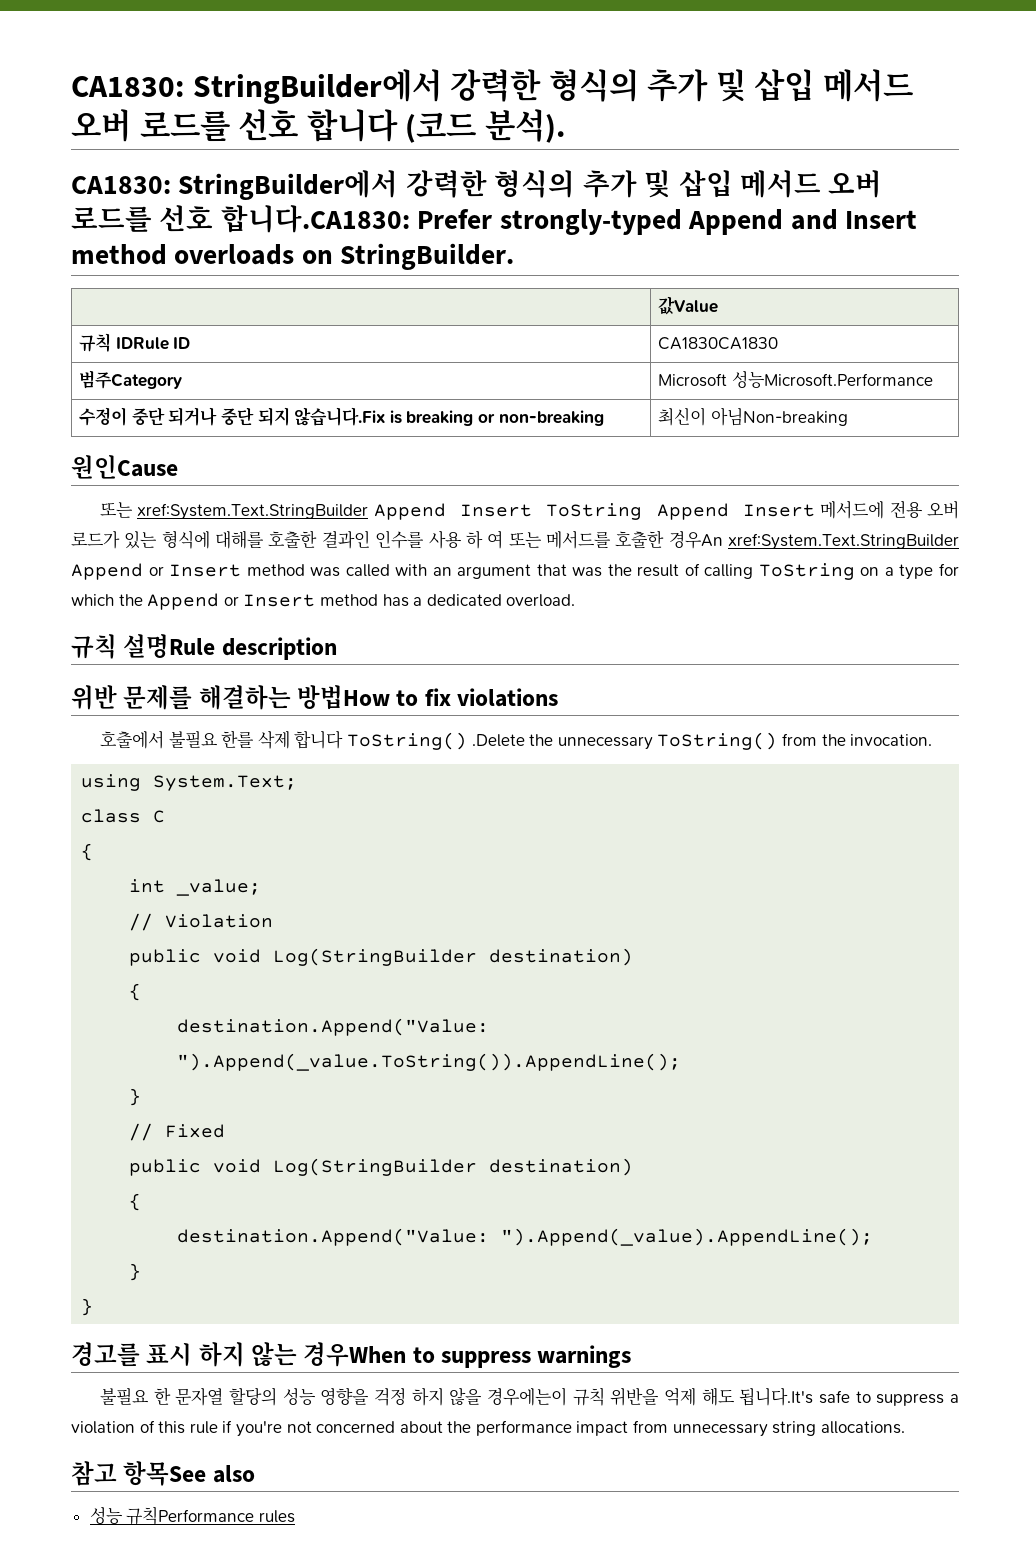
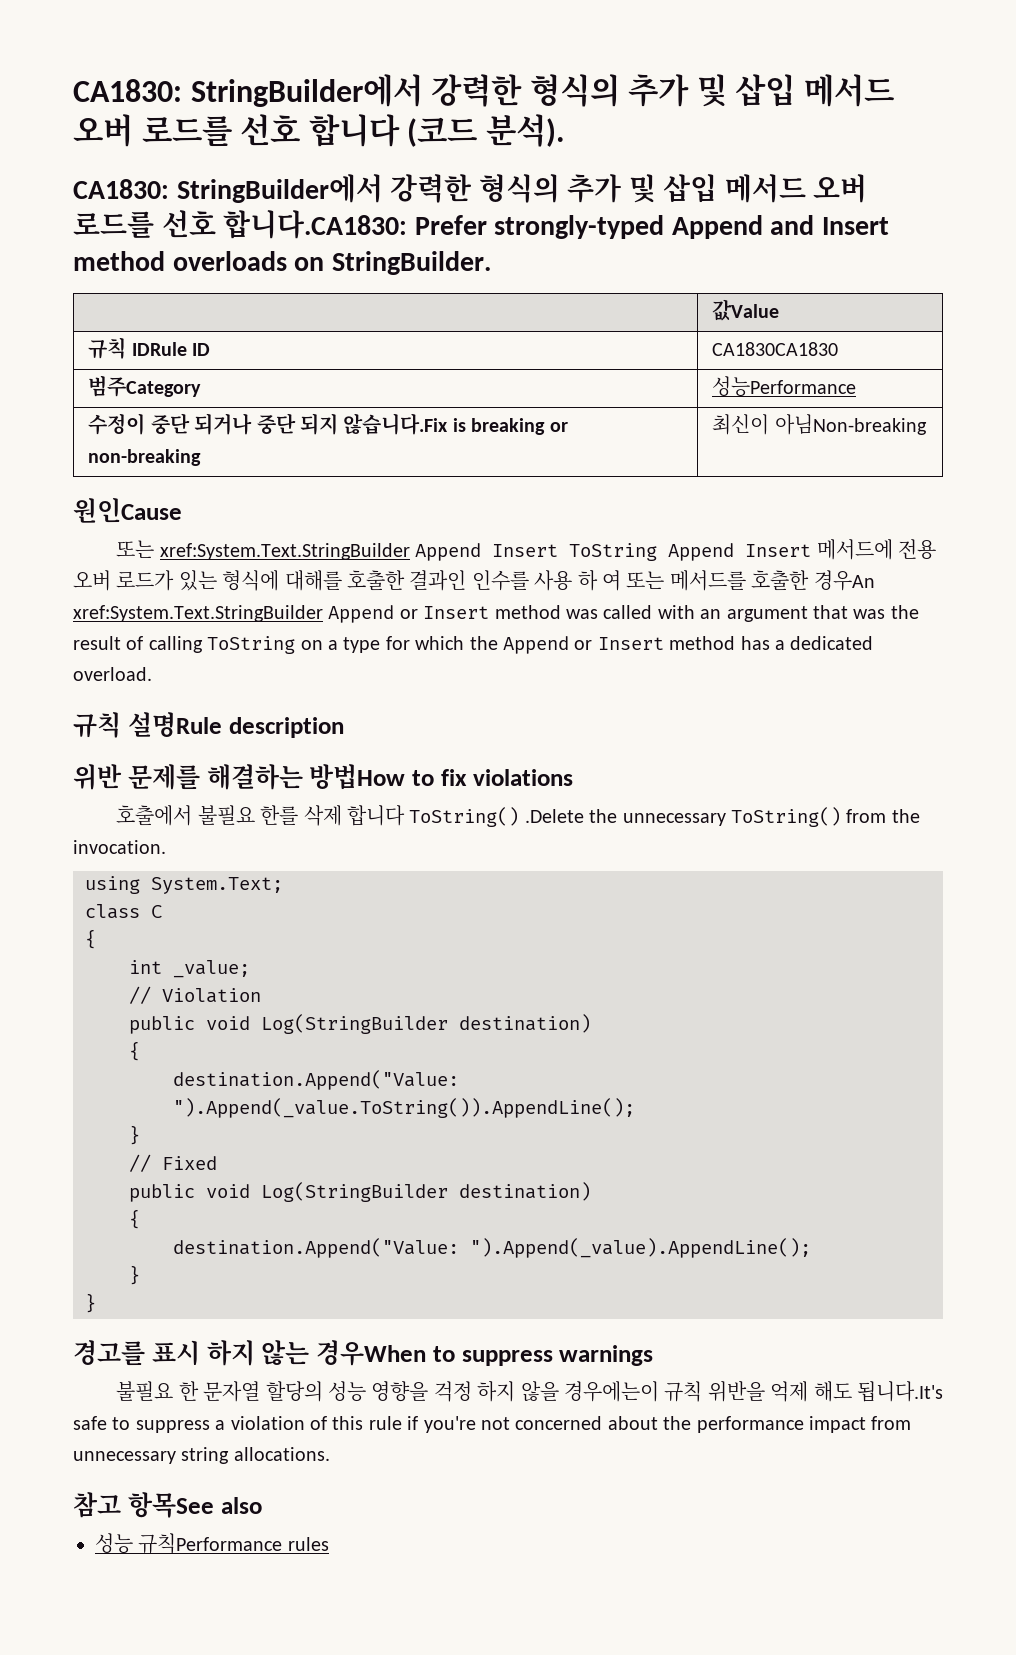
- 범주Category | Microsoft 성능Microsoft.Performance
+ 범주Category | 성능Performance

